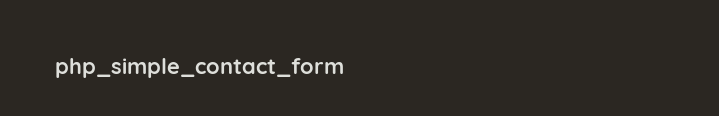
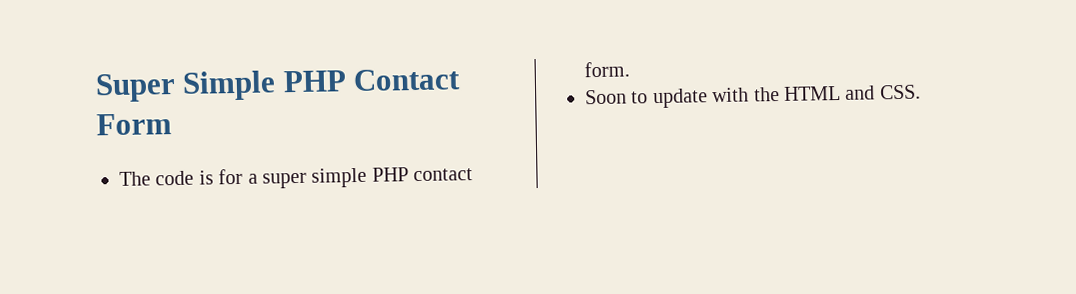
- php_simple_contact_form
+ Super Simple PHP Contact Form
+ The code is for a super simple PHP contact form.
+ Soon to update with the HTML and CSS.

